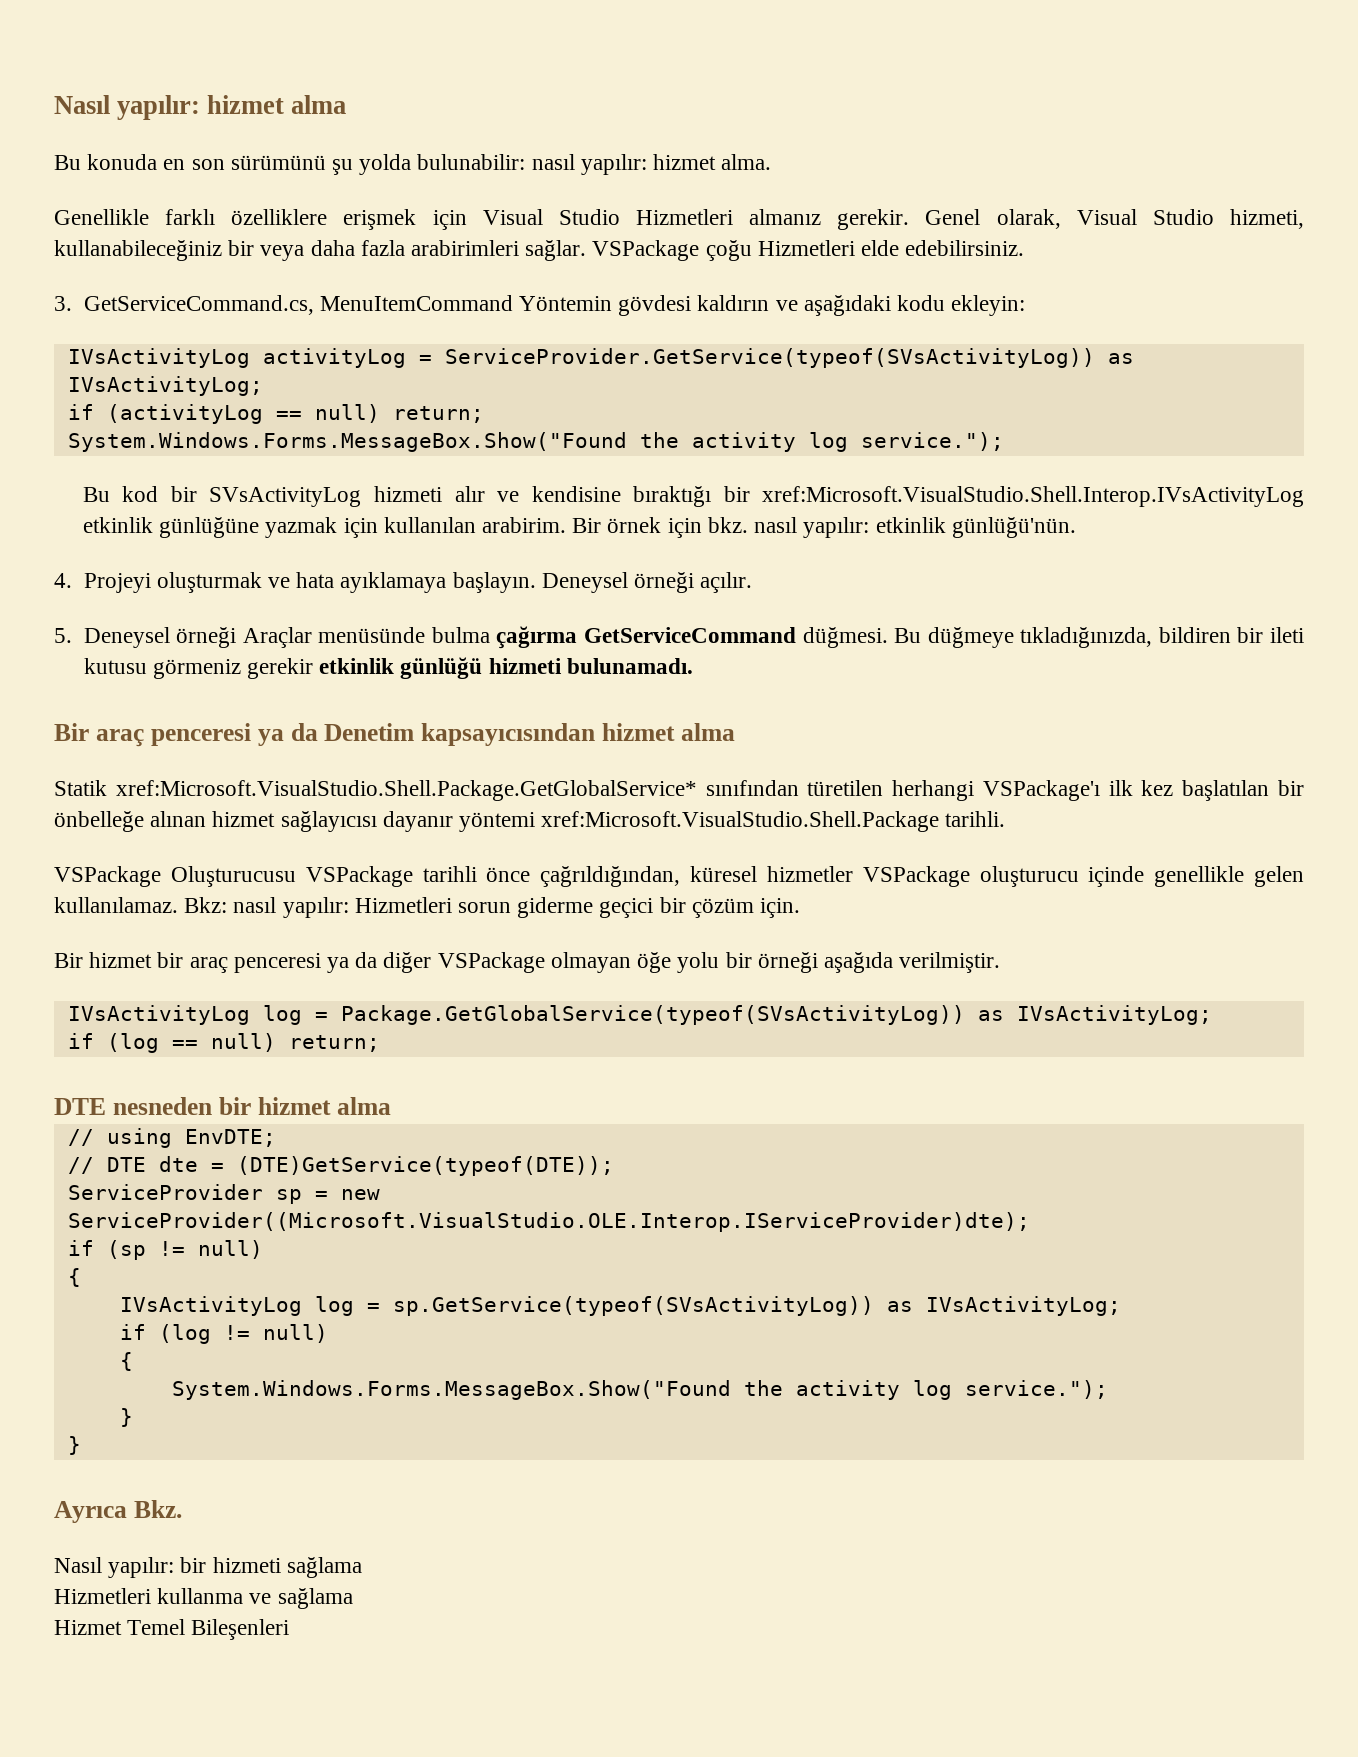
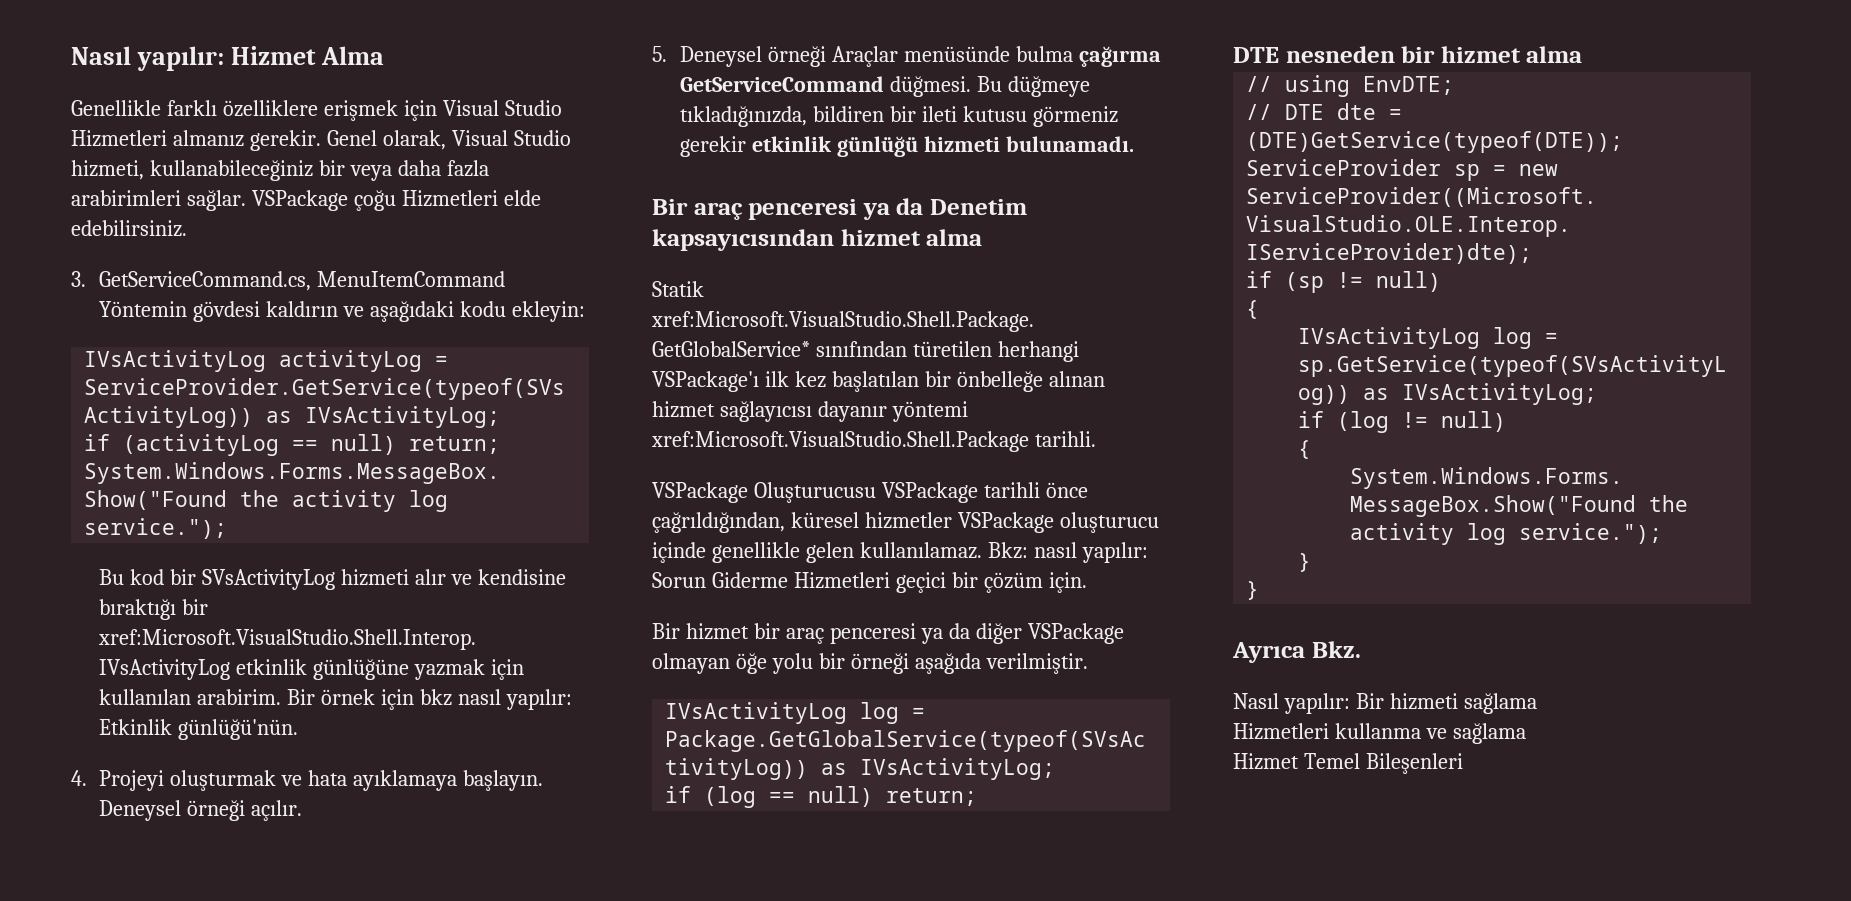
- Nasıl yapılır: hizmet alma
- Bu konuda en son sürümünü şu yolda bulunabilir: nasıl yapılır: hizmet alma.
+ Nasıl yapılır: Hizmet Alma
- Bir örnek için bkz. nasıl yapılır: etkinlik günlüğü'nün.
+ Bir örnek için bkz nasıl yapılır: Etkinlik günlüğü'nün.
- Bkz: nasıl yapılır: Hizmetleri sorun giderme geçici bir çözüm için.
+ Bkz: nasıl yapılır: Sorun Giderme Hizmetleri geçici bir çözüm için.
- Nasıl yapılır: bir hizmeti sağlama
+ Nasıl yapılır: Bir hizmeti sağlama

